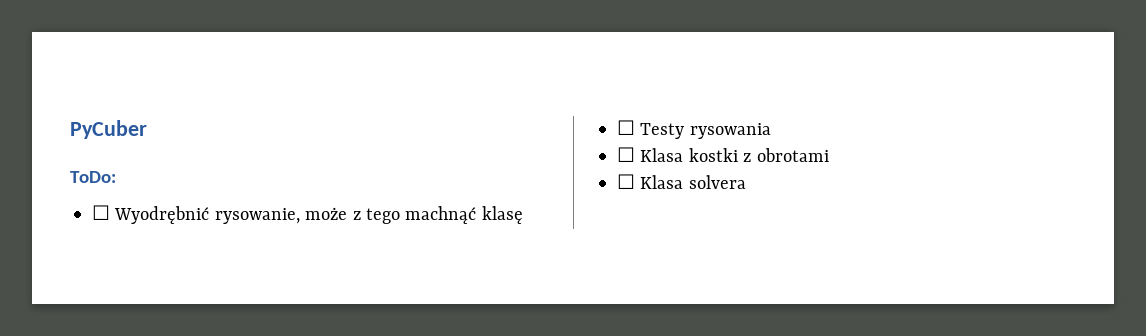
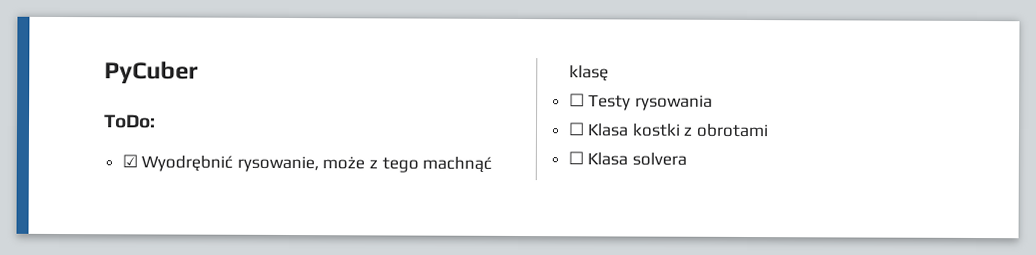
- ☐ Wyodrębnić rysowanie, może z tego machnąć klasę
+ ☑ Wyodrębnić rysowanie, może z tego machnąć klasę

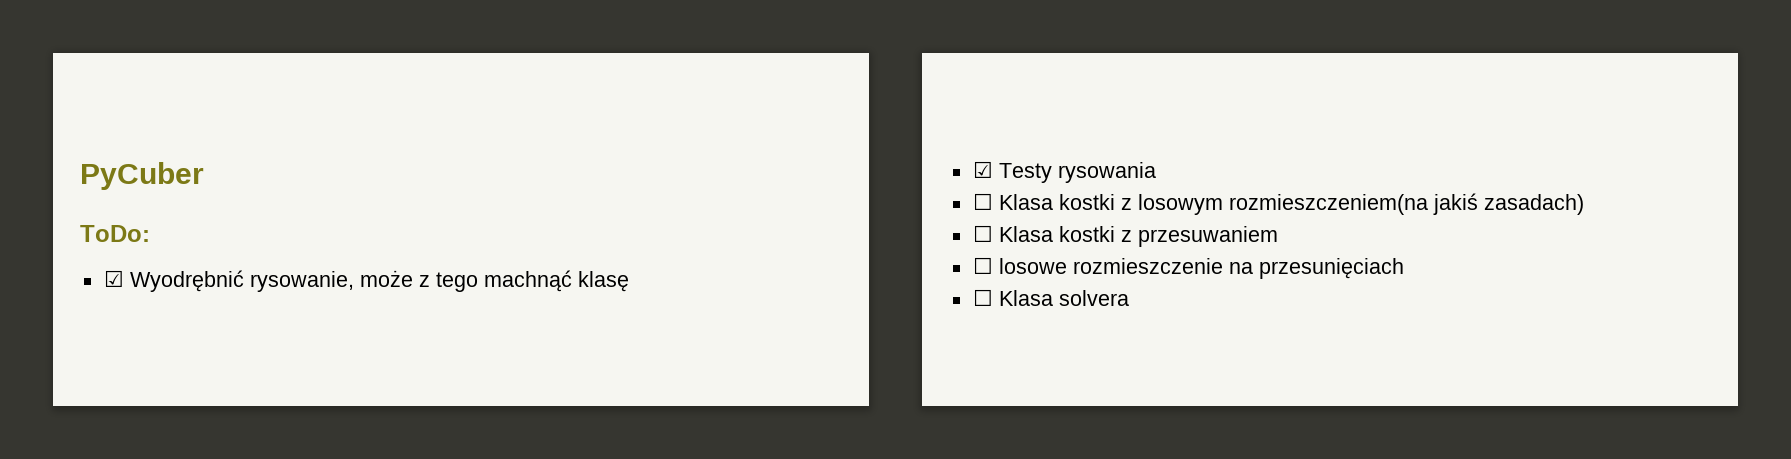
- ☐ Testy rysowania
+ ☑ Testy rysowania
- ☐ Klasa kostki z obrotami
+ ☐ Klasa kostki z losowym rozmieszczeniem(na jakiś zasadach)
+ ☐ Klasa kostki z przesuwaniem
+ ☐ losowe rozmieszczenie na przesunięciach

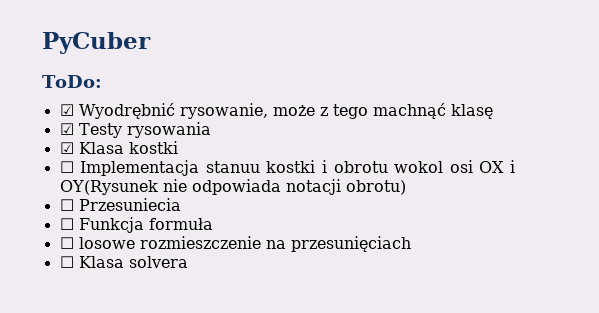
- ☐ Klasa kostki z losowym rozmieszczeniem(na jakiś zasadach)
- ☐ Klasa kostki z przesuwaniem
+ ☑ Klasa kostki
+ ☐ Implementacja stanuu kostki i obrotu wokol osi OX i OY(Rysunek nie odpowiada notacji obrotu)
+ ☐ Przesuniecia
+ ☐ Funkcja formuła

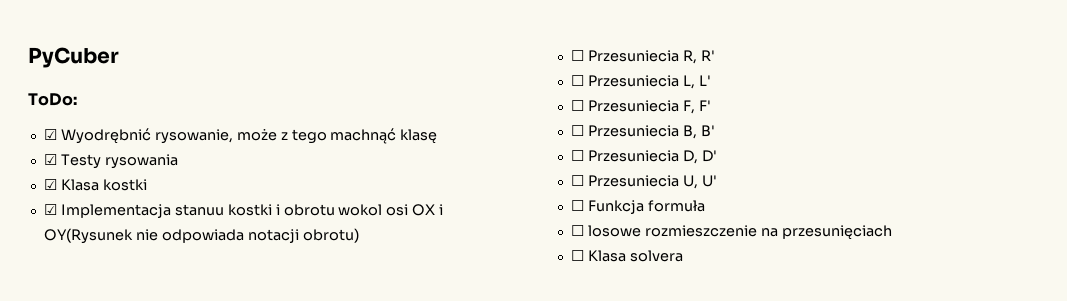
- ☐ Implementacja stanuu kostki i obrotu wokol osi OX i OY(Rysunek nie odpowiada notacji obrotu)
+ ☑ Implementacja stanuu kostki i obrotu wokol osi OX i OY(Rysunek nie odpowiada notacji obrotu)
- ☐ Przesuniecia
+ ☐ Przesuniecia R, R'
+ ☐ Przesuniecia L, L'
+ ☐ Przesuniecia F, F'
+ ☐ Przesuniecia B, B'
+ ☐ Przesuniecia D, D'
+ ☐ Przesuniecia U, U'

